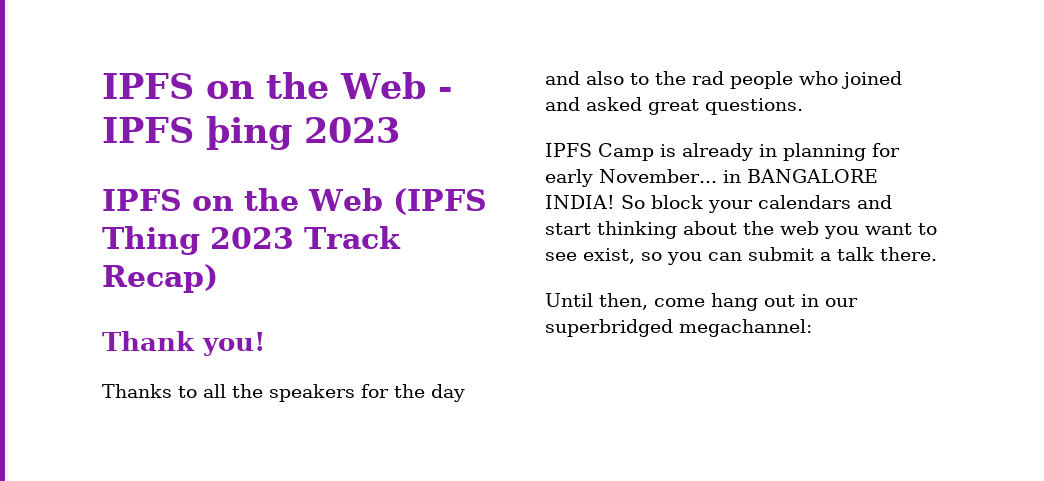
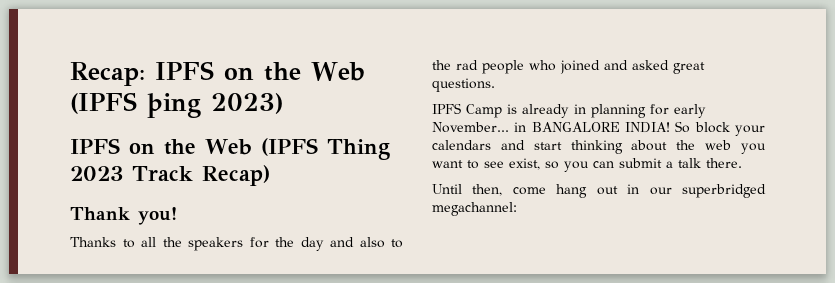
- IPFS on the Web - IPFS þing 2023
+ Recap: IPFS on the Web (IPFS þing 2023)

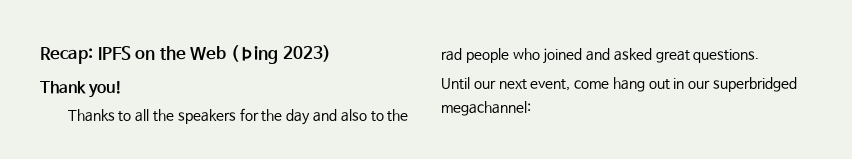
- Recap: IPFS on the Web (IPFS þing 2023)
+ Recap: IPFS on the Web (þing 2023)
- IPFS on the Web (IPFS Thing 2023 Track Recap)
- IPFS Camp is already in planning for early November... in BANGALORE INDIA! So block your calendars and start thinking about the web you want to see exist, so you can submit a talk there.
- Until then, come hang out in our superbridged megachannel:
+ Until our next event, come hang out in our superbridged megachannel:

